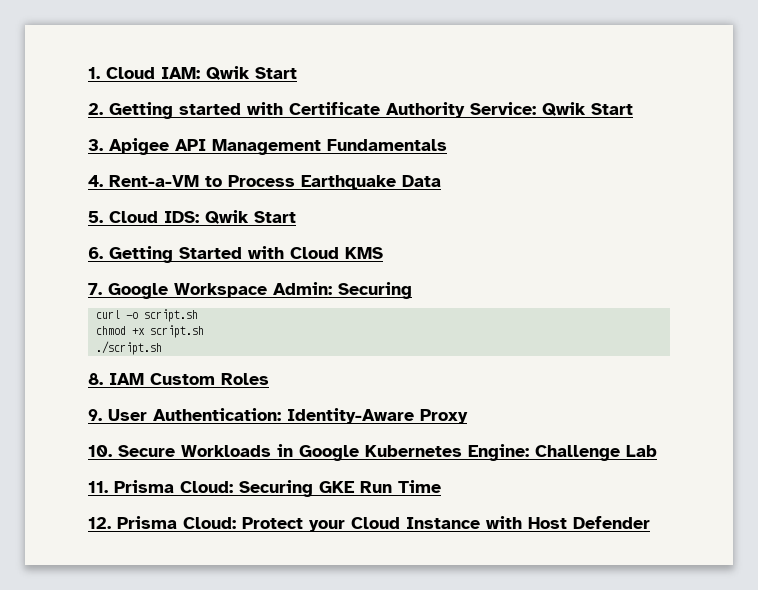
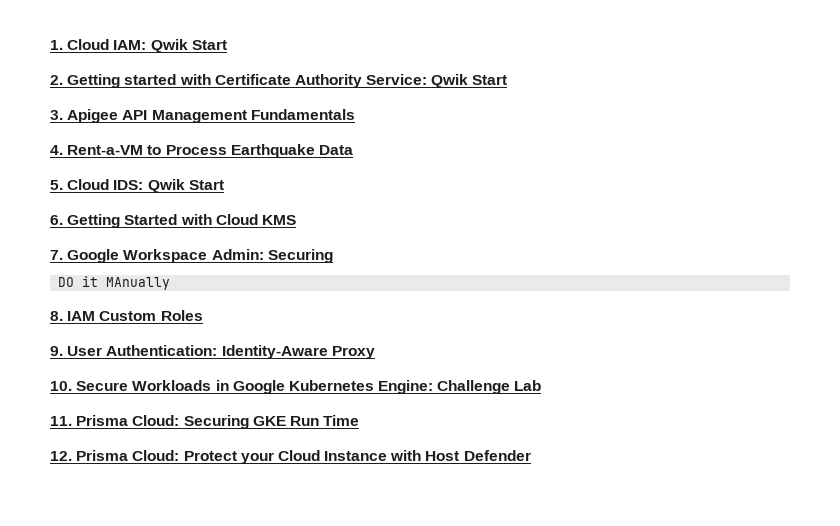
- curl -o script.sh
- chmod +x script.sh
- ./script.sh
+ DO it MAnually

